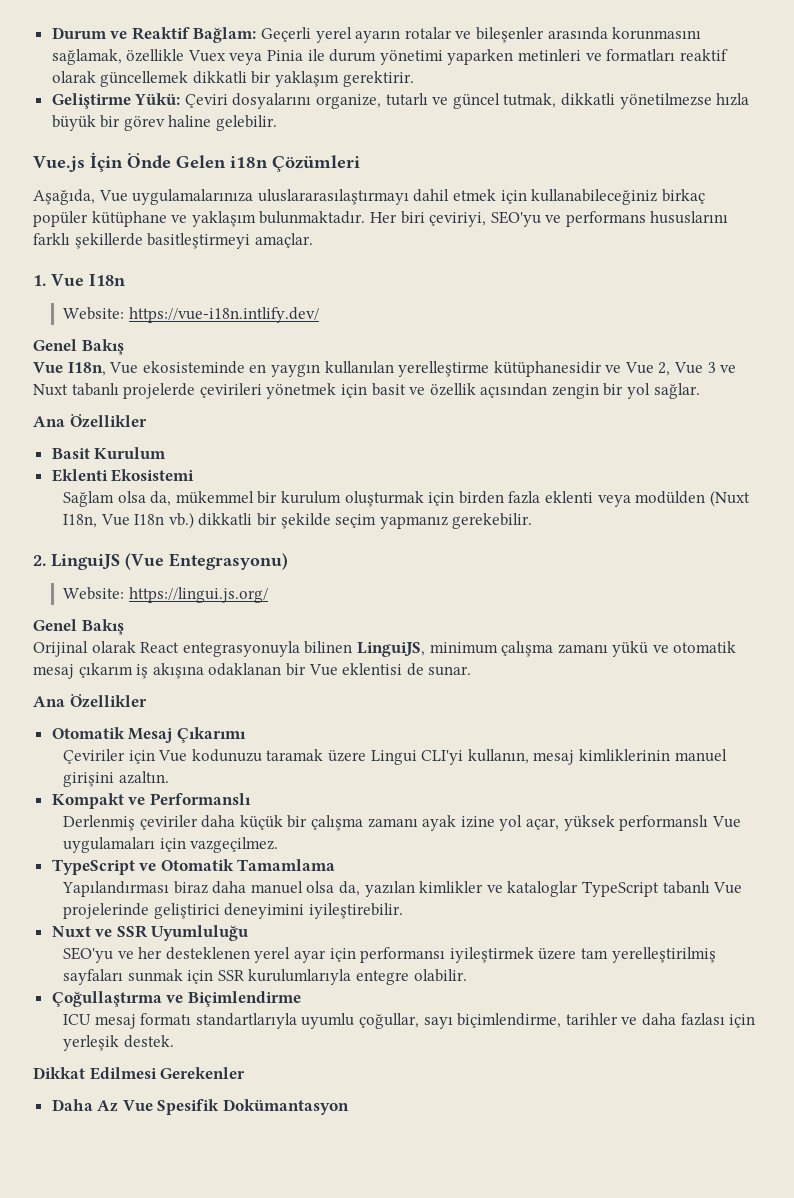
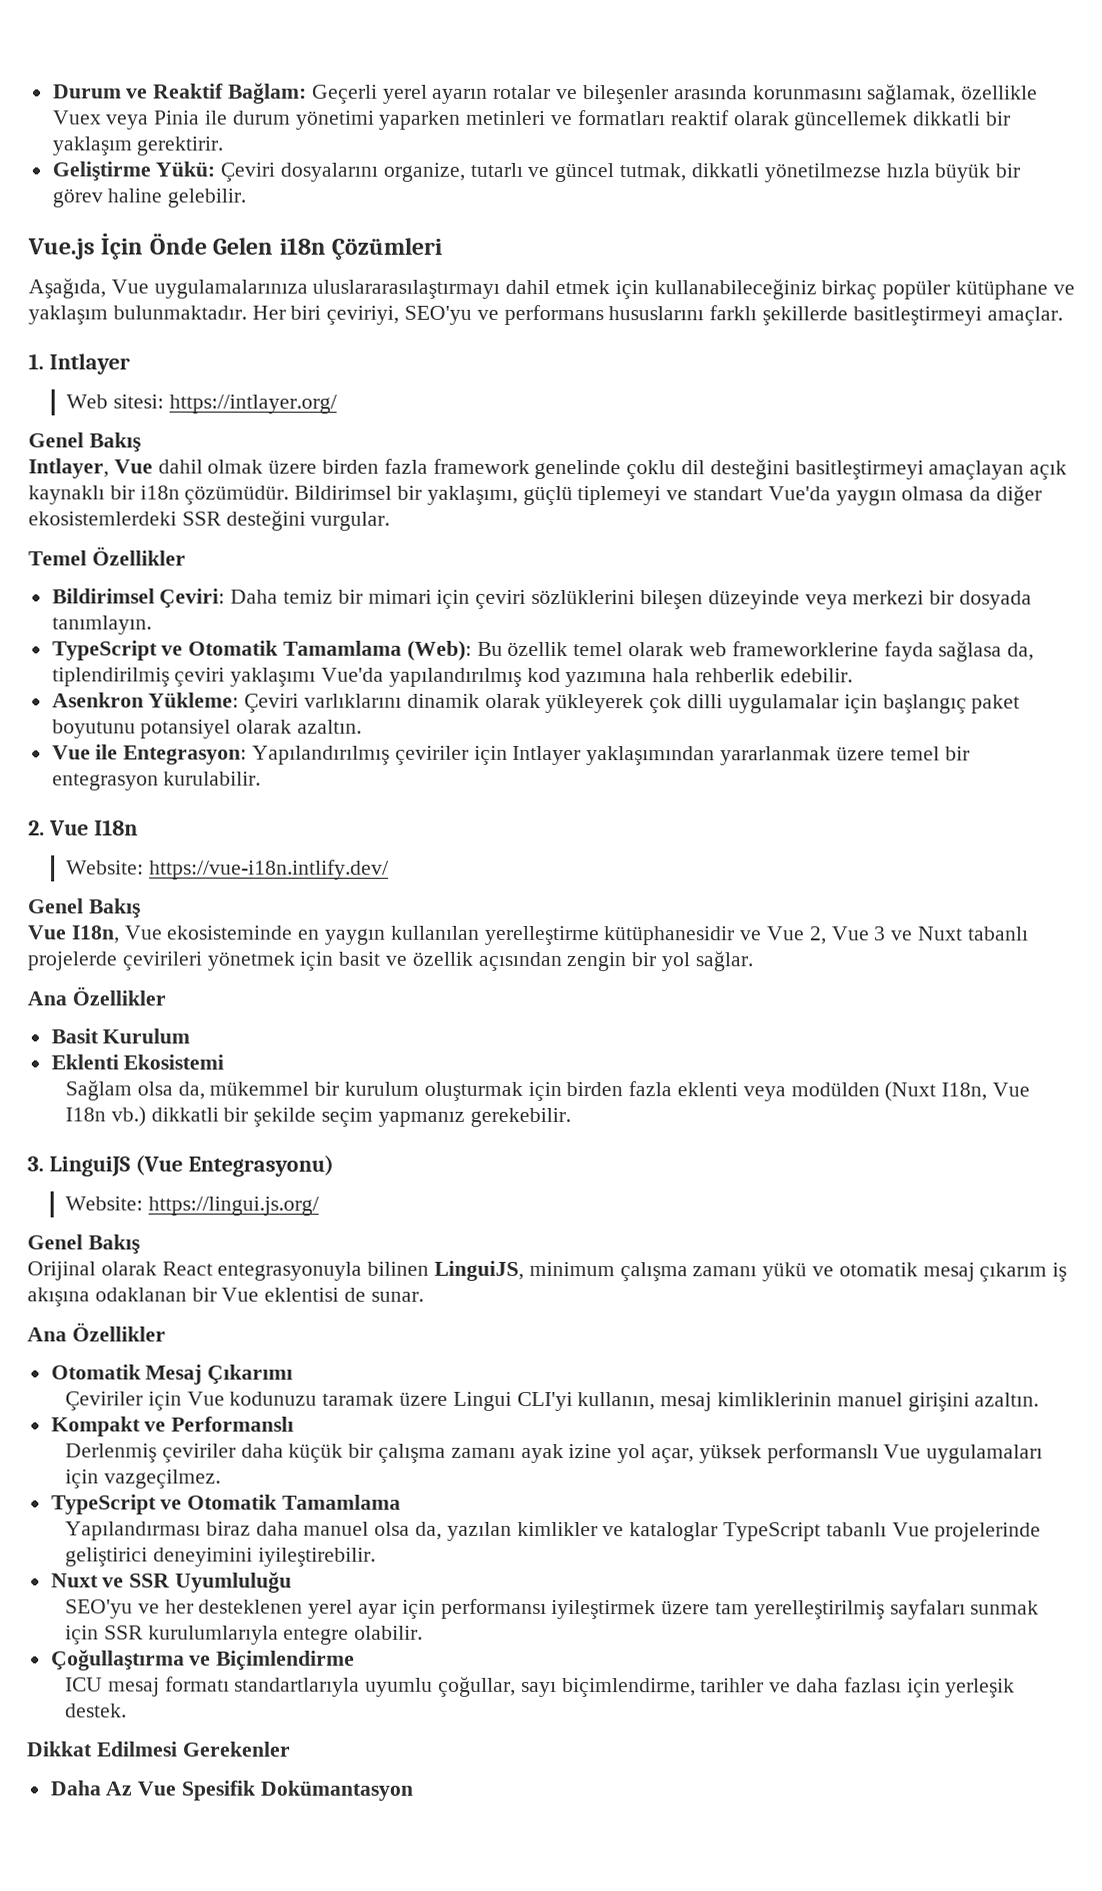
- 1. Vue I18n
+ 1. Intlayer
+ Web sitesi: https://intlayer.org/
+ Genel Bakış
+ Intlayer, Vue dahil olmak üzere birden fazla framework genelinde çoklu dil desteğini basitleştirmeyi amaçlayan açık kaynaklı bir i18n çözümüdür. Bildirimsel bir yaklaşımı, güçlü tiplemeyi ve standart Vue'da yaygın olmasa da diğer ekosistemlerdeki SSR desteğini vurgular.
+ Temel Özellikler
+ Bildirimsel Çeviri: Daha temiz bir mimari için çeviri sözlüklerini bileşen düzeyinde veya merkezi bir dosyada tanımlayın.
+ TypeScript ve Otomatik Tamamlama (Web): Bu özellik temel olarak web frameworklerine fayda sağlasa da, tiplendirilmiş çeviri yaklaşımı Vue'da yapılandırılmış kod yazımına hala rehberlik edebilir.
+ Asenkron Yükleme: Çeviri varlıklarını dinamik olarak yükleyerek çok dilli uygulamalar için başlangıç paket boyutunu potansiyel olarak azaltın.
+ Vue ile Entegrasyon: Yapılandırılmış çeviriler için Intlayer yaklaşımından yararlanmak üzere temel bir entegrasyon kurulabilir.
+ 2. Vue I18n
- 2. LinguiJS (Vue Entegrasyonu)
+ 3. LinguiJS (Vue Entegrasyonu)

